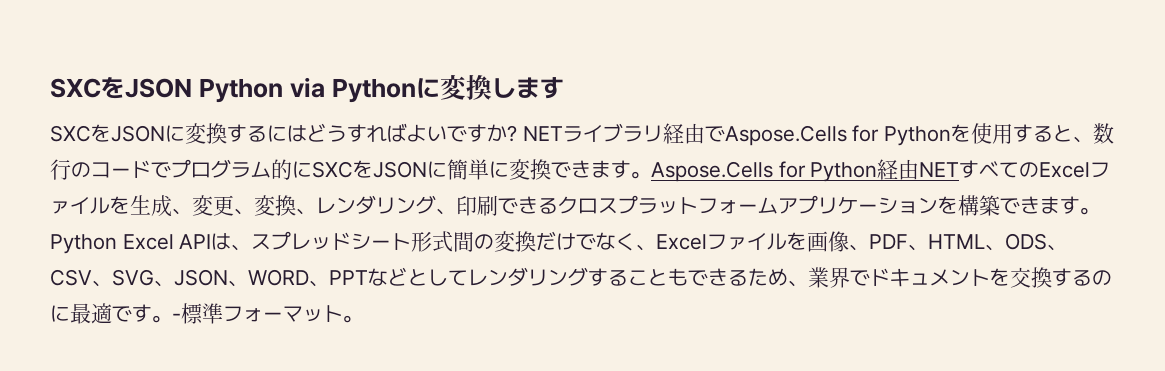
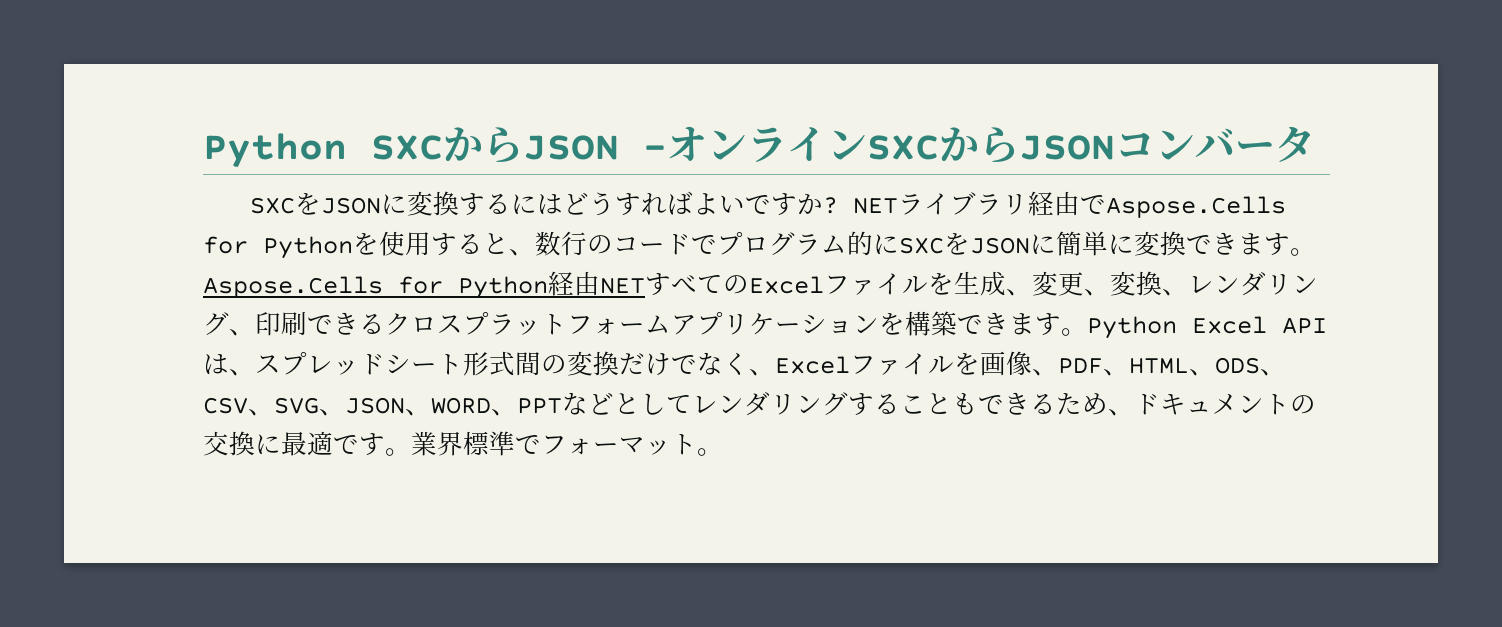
- SXCをJSON Python via Pythonに変換します
+ Python SXCからJSON -オンラインSXCからJSONコンバータ
- Python Excel APIは、スプレッドシート形式間の変換だけでなく、Excelファイルを画像、PDF、HTML、ODS、CSV、SVG、JSON、WORD、PPTなどとしてレンダリングすることもできるため、業界でドキュメントを交換するのに最適です。
+ Python Excel APIは、スプレッドシート形式間の変換だけでなく、Excelファイルを画像、PDF、HTML、ODS、CSV、SVG、JSON、WORD、PPTなどとしてレンダリングすることもできるため、ドキュメントの交換に最適です。
- -標準フォーマット。
+ 業界標準でフォーマット。

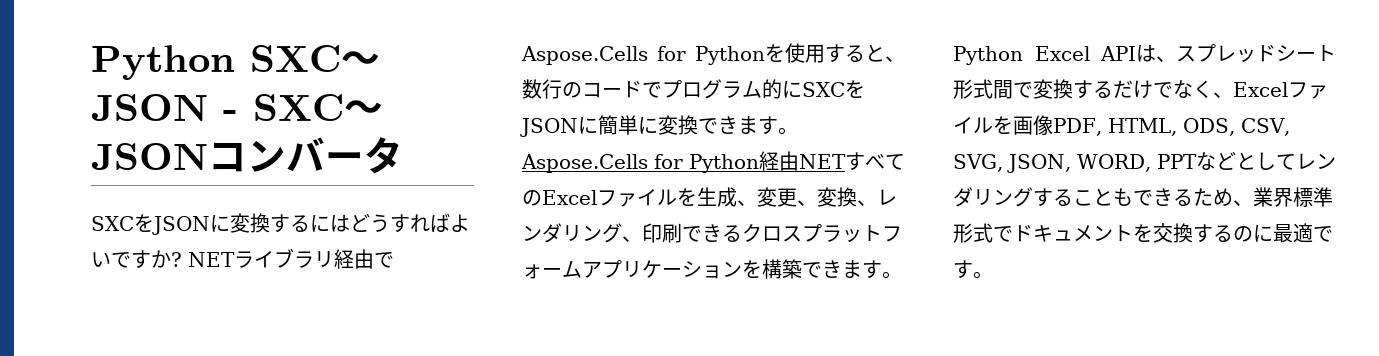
- Python SXCからJSON -オンラインSXCからJSONコンバータ
+ Python SXC～JSON - SXC～JSONコンバータ
- Python Excel APIは、スプレッドシート形式間の変換だけでなく、Excelファイルを画像、PDF、HTML、ODS、CSV、SVG、JSON、WORD、PPTなどとしてレンダリングすることもできるため、ドキュメントの交換に最適です。業界標準でフォーマット。
+ Python Excel APIは、スプレッドシート形式間で変換するだけでなく、Excelファイルを画像PDF, HTML, ODS, CSV, SVG, JSON, WORD, PPTなどとしてレンダリングすることもできるため、業界標準形式でドキュメントを交換するのに最適です。

